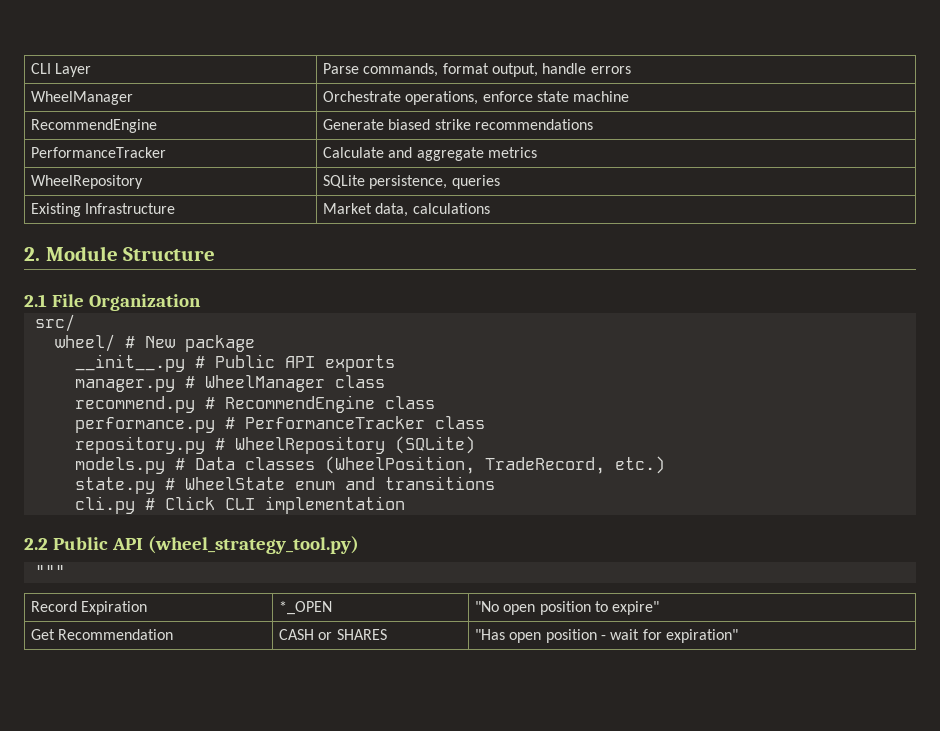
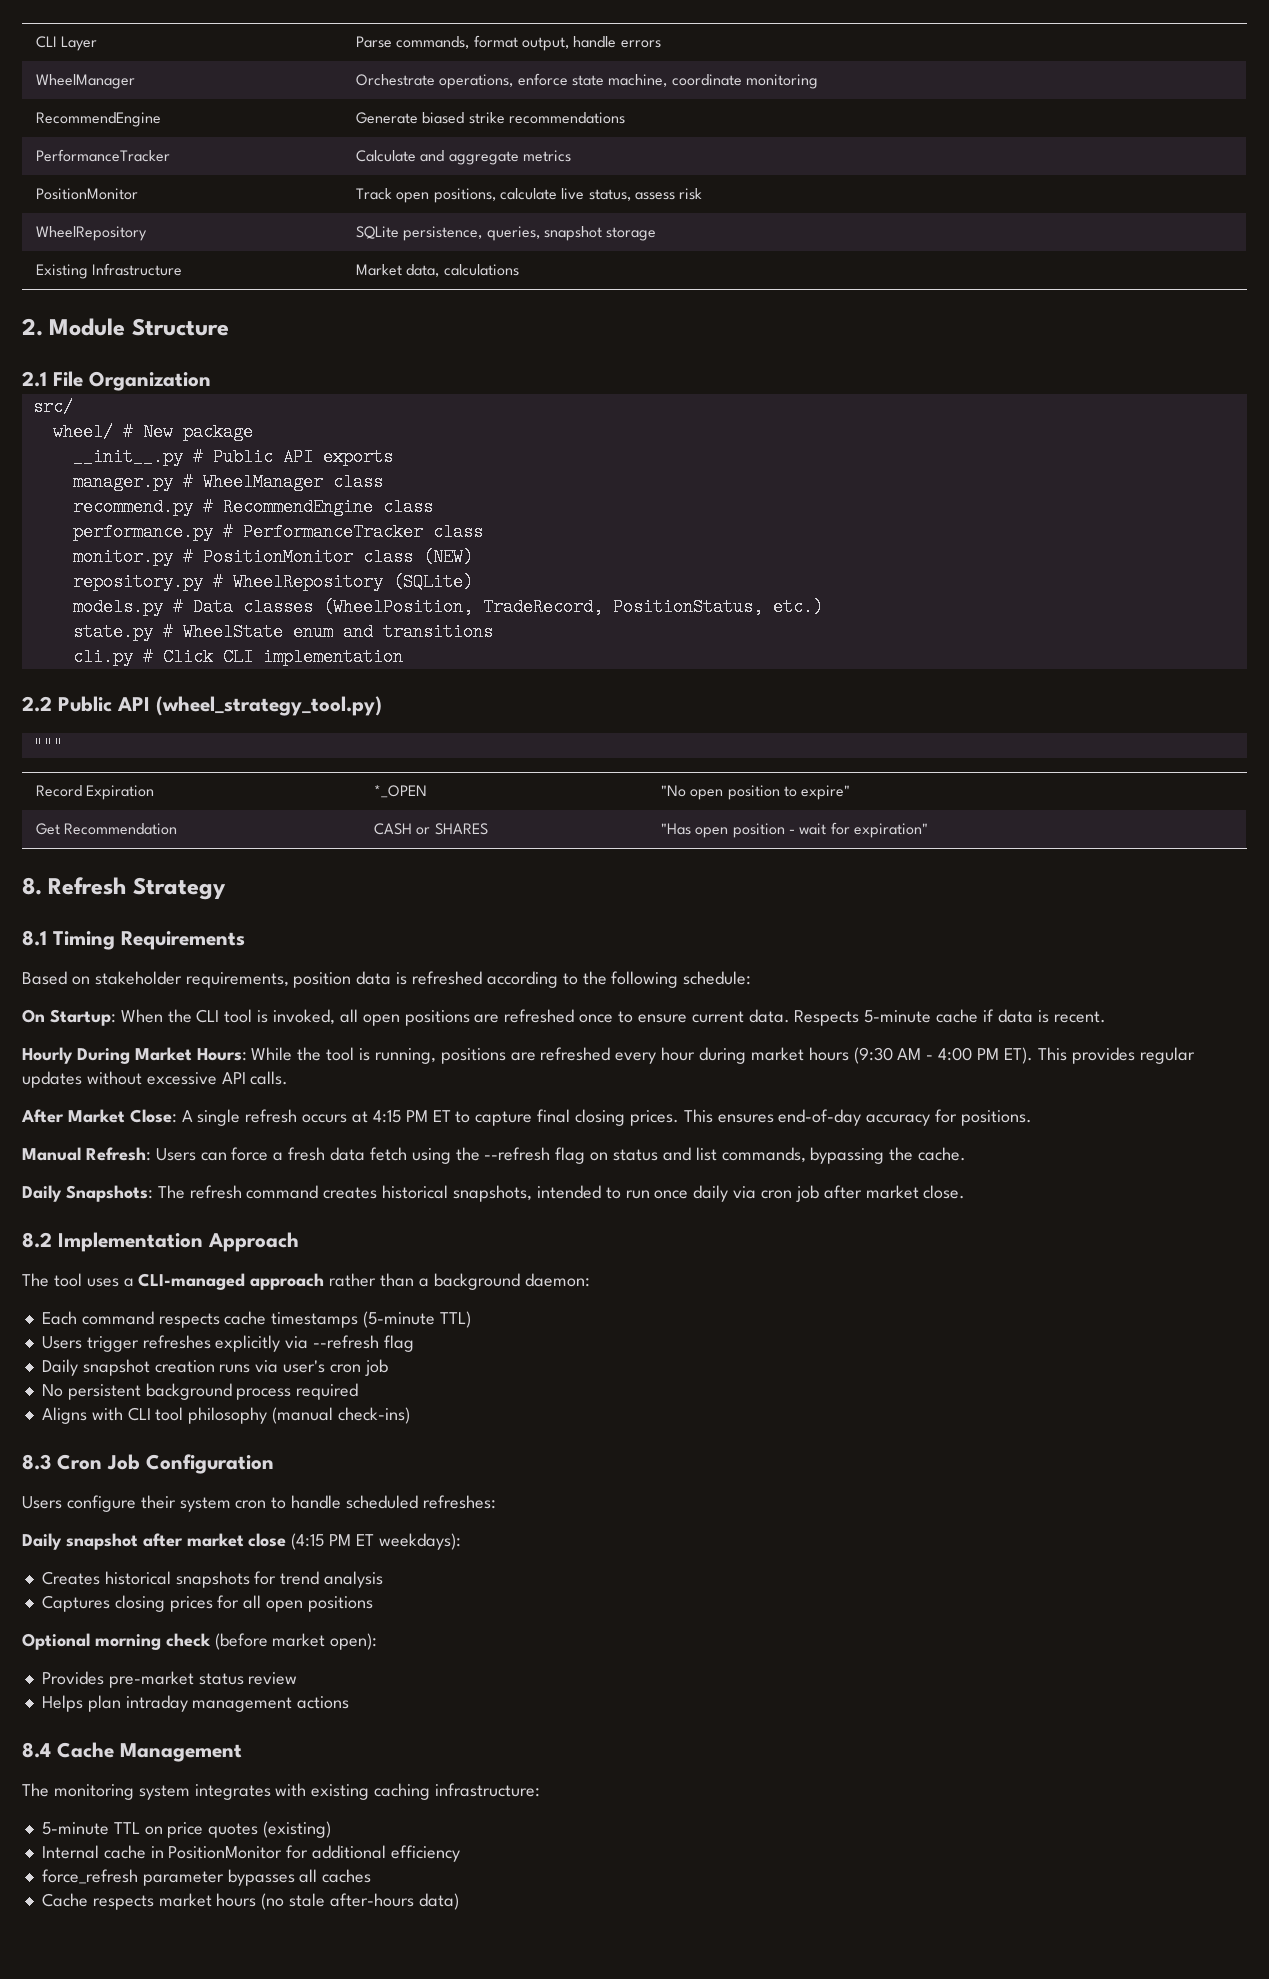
- WheelManager | Orchestrate operations, enforce state machine
+ WheelManager | Orchestrate operations, enforce state machine, coordinate monitoring
+ PositionMonitor | Track open positions, calculate live status, assess risk
- WheelRepository | SQLite persistence, queries
+ WheelRepository | SQLite persistence, queries, snapshot storage
+ monitor.py # PositionMonitor class (NEW)
- models.py # Data classes (WheelPosition, TradeRecord, etc.)
+ models.py # Data classes (WheelPosition, TradeRecord, PositionStatus, etc.)
+ 8. Refresh Strategy
+ 8.1 Timing Requirements
+ Based on stakeholder requirements, position data is refreshed according to the following schedule:
+ On Startup: When the CLI tool is invoked, all open positions are refreshed once to ensure current data. Respects 5-minute cache if data is recent.
+ Hourly During Market Hours: While the tool is running, positions are refreshed every hour during market hours (9:30 AM - 4:00 PM ET). This provides regular updates without excessive API calls.
+ After Market Close: A single refresh occurs at 4:15 PM ET to capture final closing prices. This ensures end-of-day accuracy for positions.
+ Manual Refresh: Users can force a fresh data fetch using the --refresh flag on status and list commands, bypassing the cache.
+ Daily Snapshots: The refresh command creates historical snapshots, intended to run once daily via cron job after market close.
+ 8.2 Implementation Approach
+ The tool uses a CLI-managed approach rather than a background daemon:
+ Each command respects cache timestamps (5-minute TTL)
+ Users trigger refreshes explicitly via --refresh flag
+ Daily snapshot creation runs via user's cron job
+ No persistent background process required
+ Aligns with CLI tool philosophy (manual check-ins)
+ 8.3 Cron Job Configuration
+ Users configure their system cron to handle scheduled refreshes:
+ Daily snapshot after market close (4:15 PM ET weekdays):
+ Creates historical snapshots for trend analysis
+ Captures closing prices for all open positions
+ Optional morning check (before market open):
+ Provides pre-market status review
+ Helps plan intraday management actions
+ 8.4 Cache Management
+ The monitoring system integrates with existing caching infrastructure:
+ 5-minute TTL on price quotes (existing)
+ Internal cache in PositionMonitor for additional efficiency
+ force_refresh parameter bypasses all caches
+ Cache respects market hours (no stale after-hours data)

